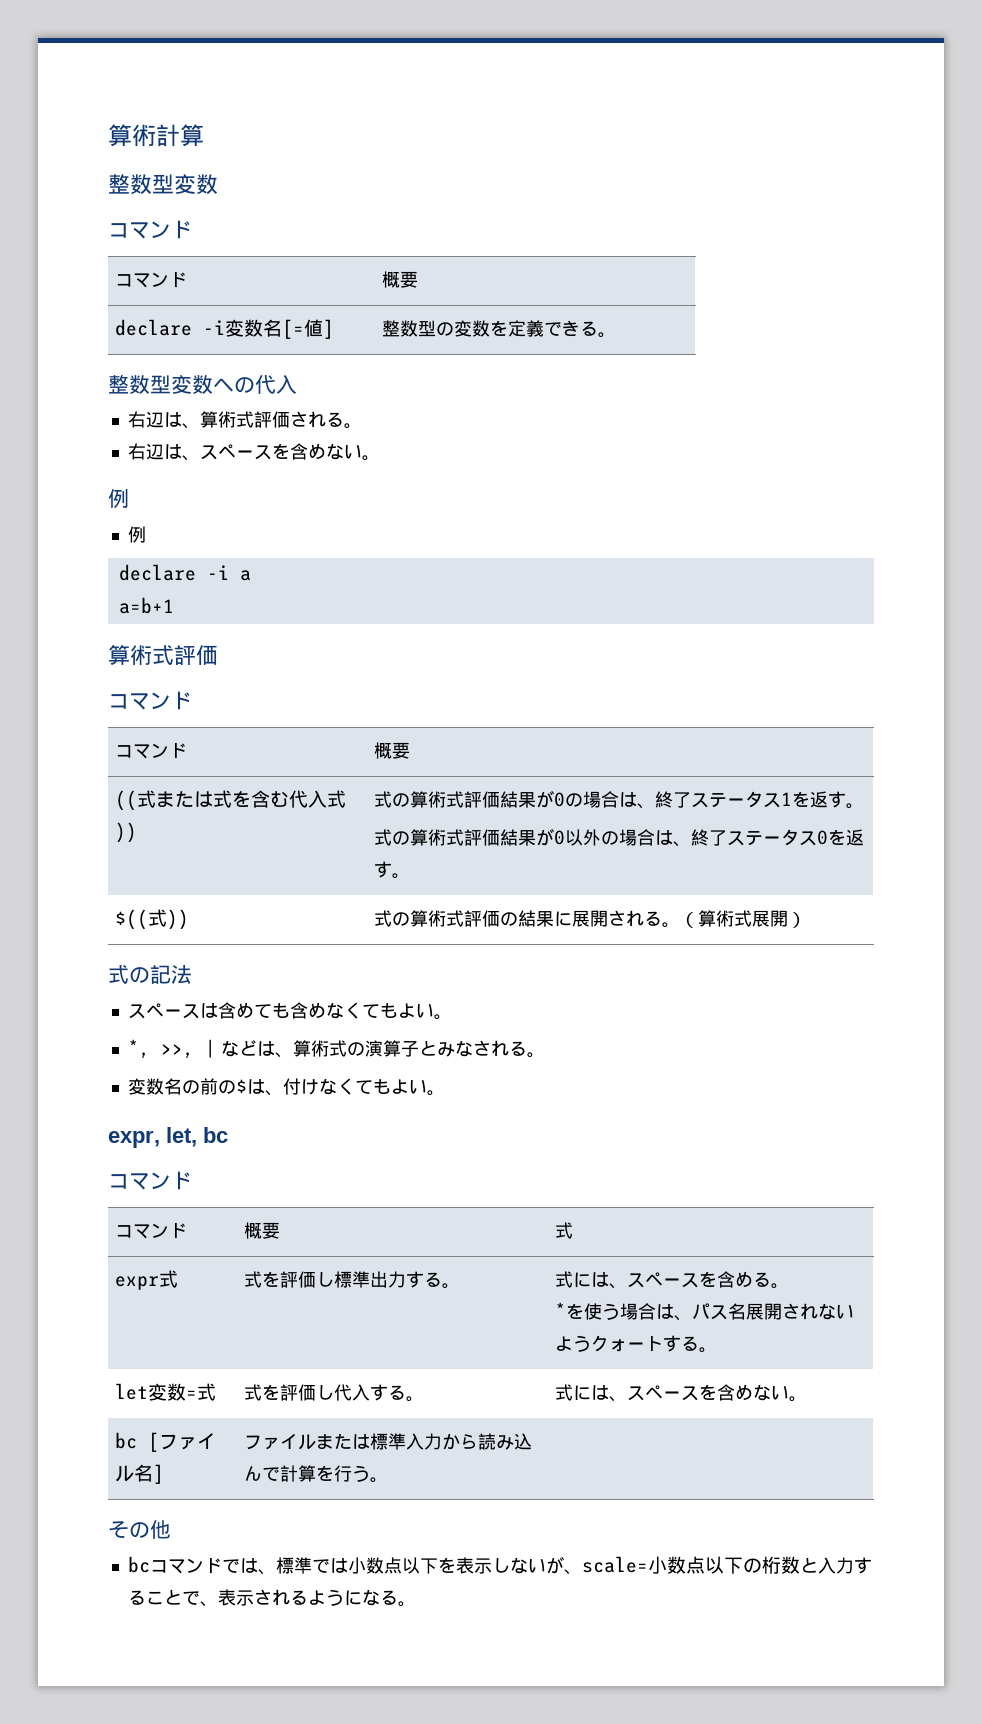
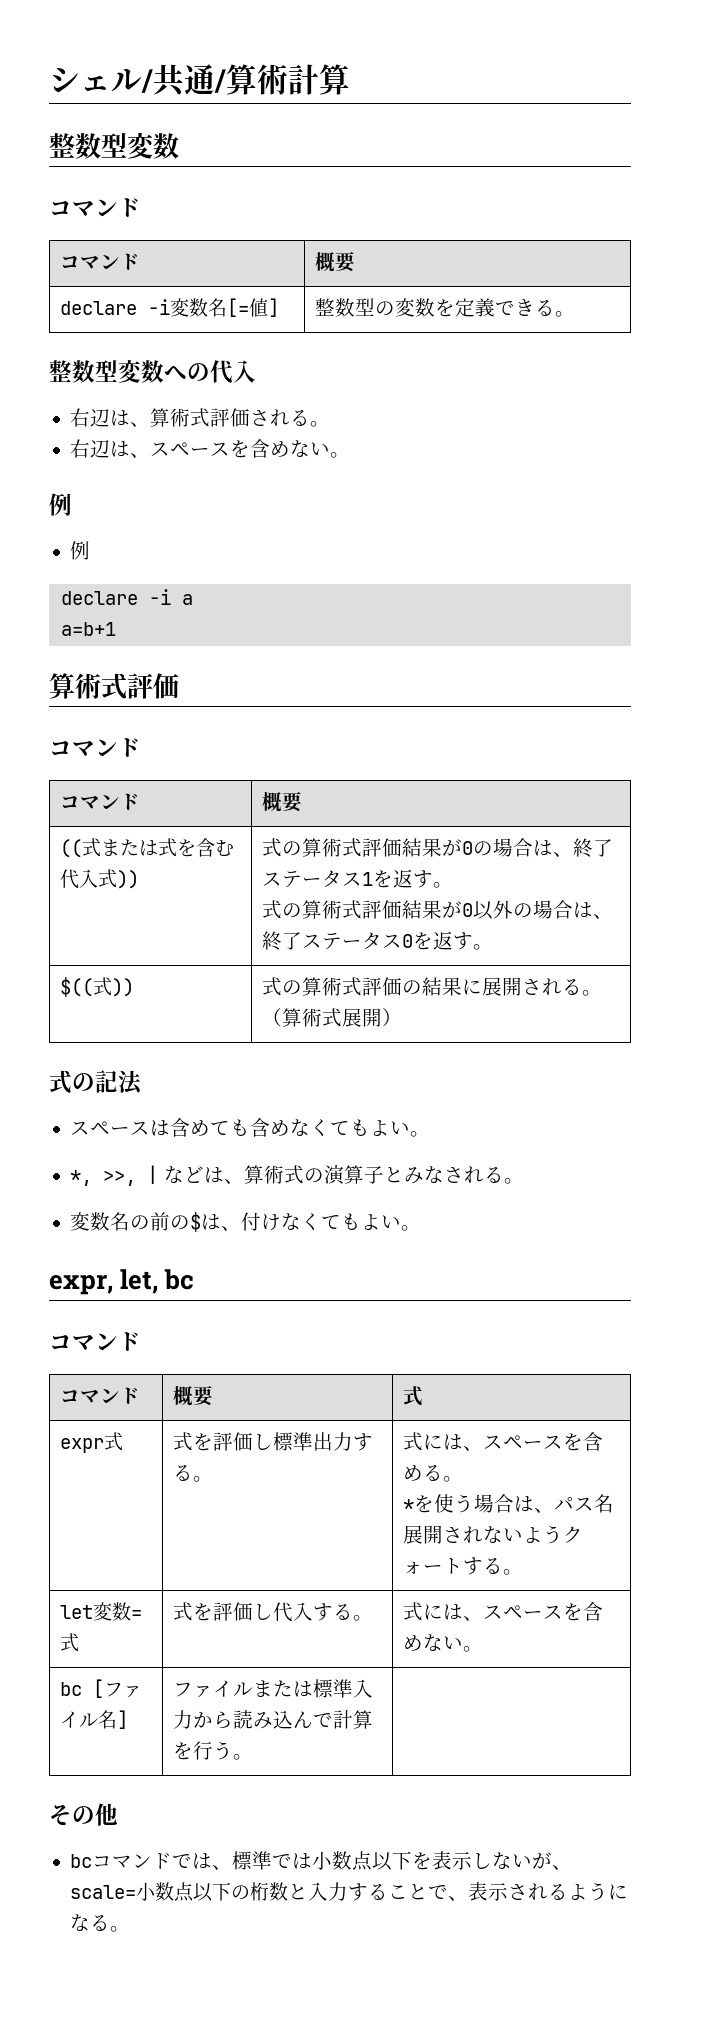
- 算術計算
+ シェル/共通/算術計算

